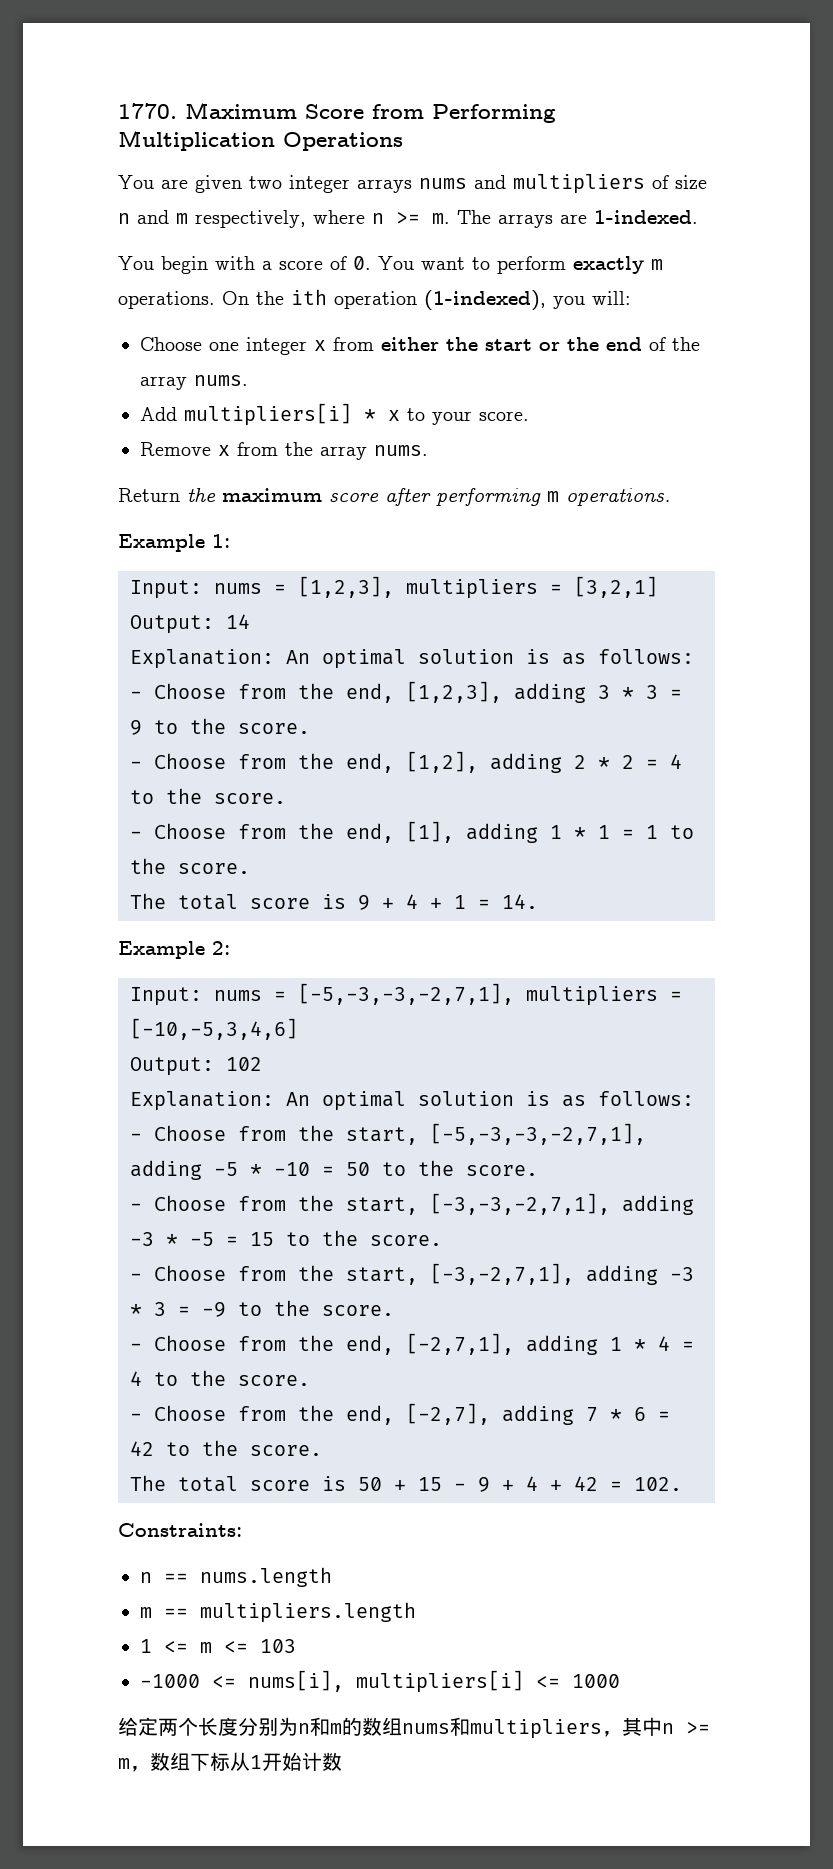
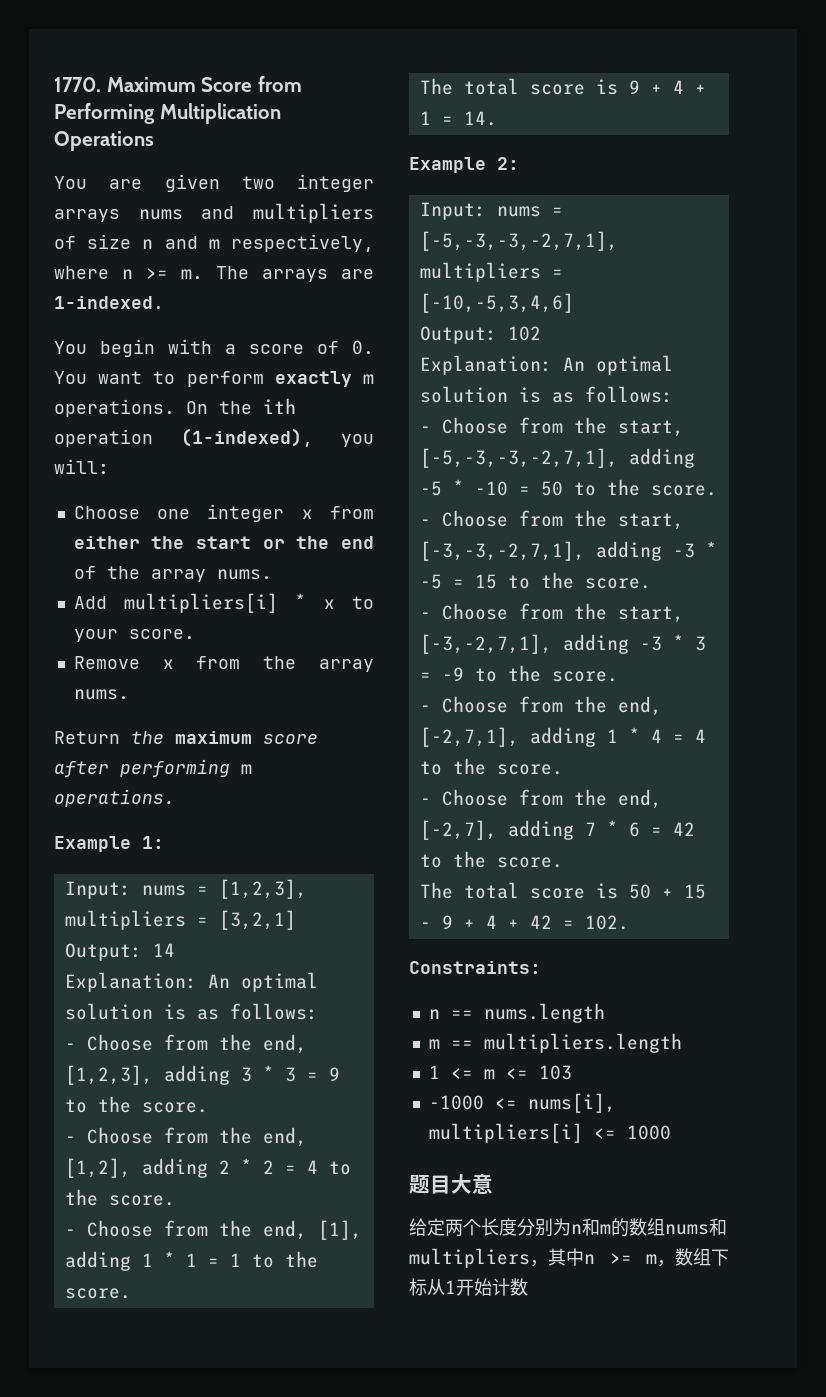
+ 题目大意

